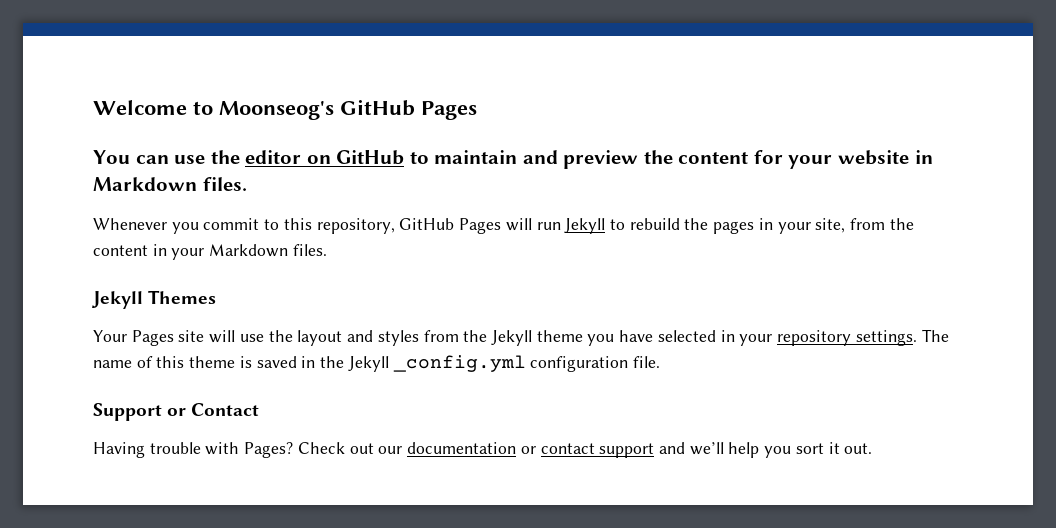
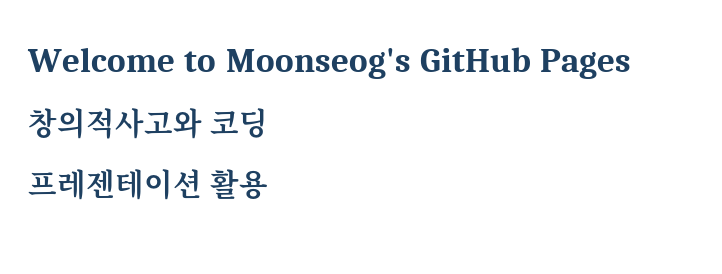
- You can use the editor on GitHub to maintain and preview the content for your website in Markdown files.
- Whenever you commit to this repository, GitHub Pages will run Jekyll to rebuild the pages in your site, from the content in your Markdown files.
- Jekyll Themes
- Your Pages site will use the layout and styles from the Jekyll theme you have selected in your repository settings. The name of this theme is saved in the Jekyll _config.yml configuration file.
- Support or Contact
- Having trouble with Pages? Check out our documentation or contact support and we’ll help you sort it out.
+ 창의적사고와 코딩
+ 프레젠테이션 활용

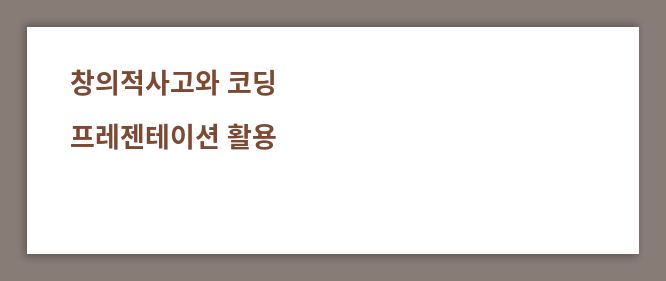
- Welcome to Moonseog's GitHub Pages

